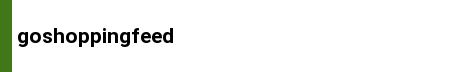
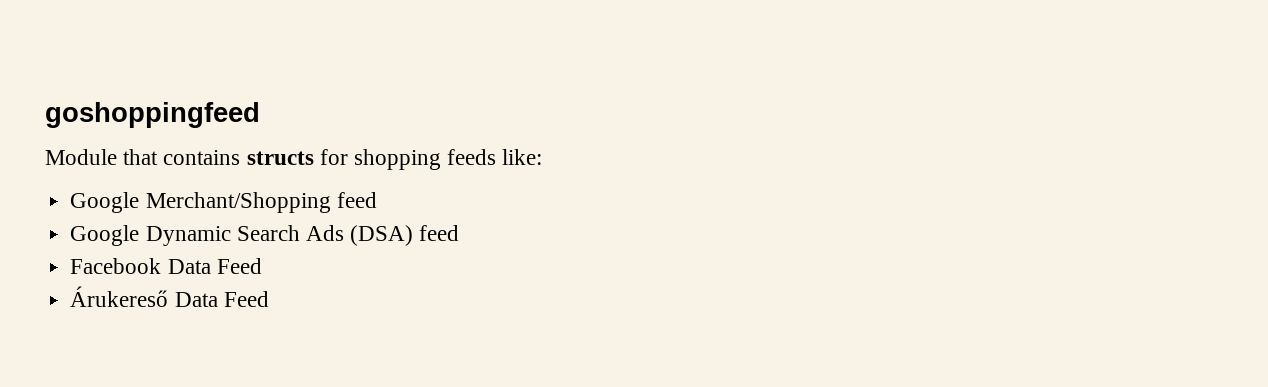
+ Module that contains structs for shopping feeds like:
+ Google Merchant/Shopping feed
+ Google Dynamic Search Ads (DSA) feed
+ Facebook Data Feed
+ Árukereső Data Feed

